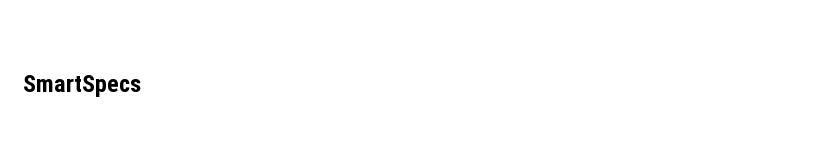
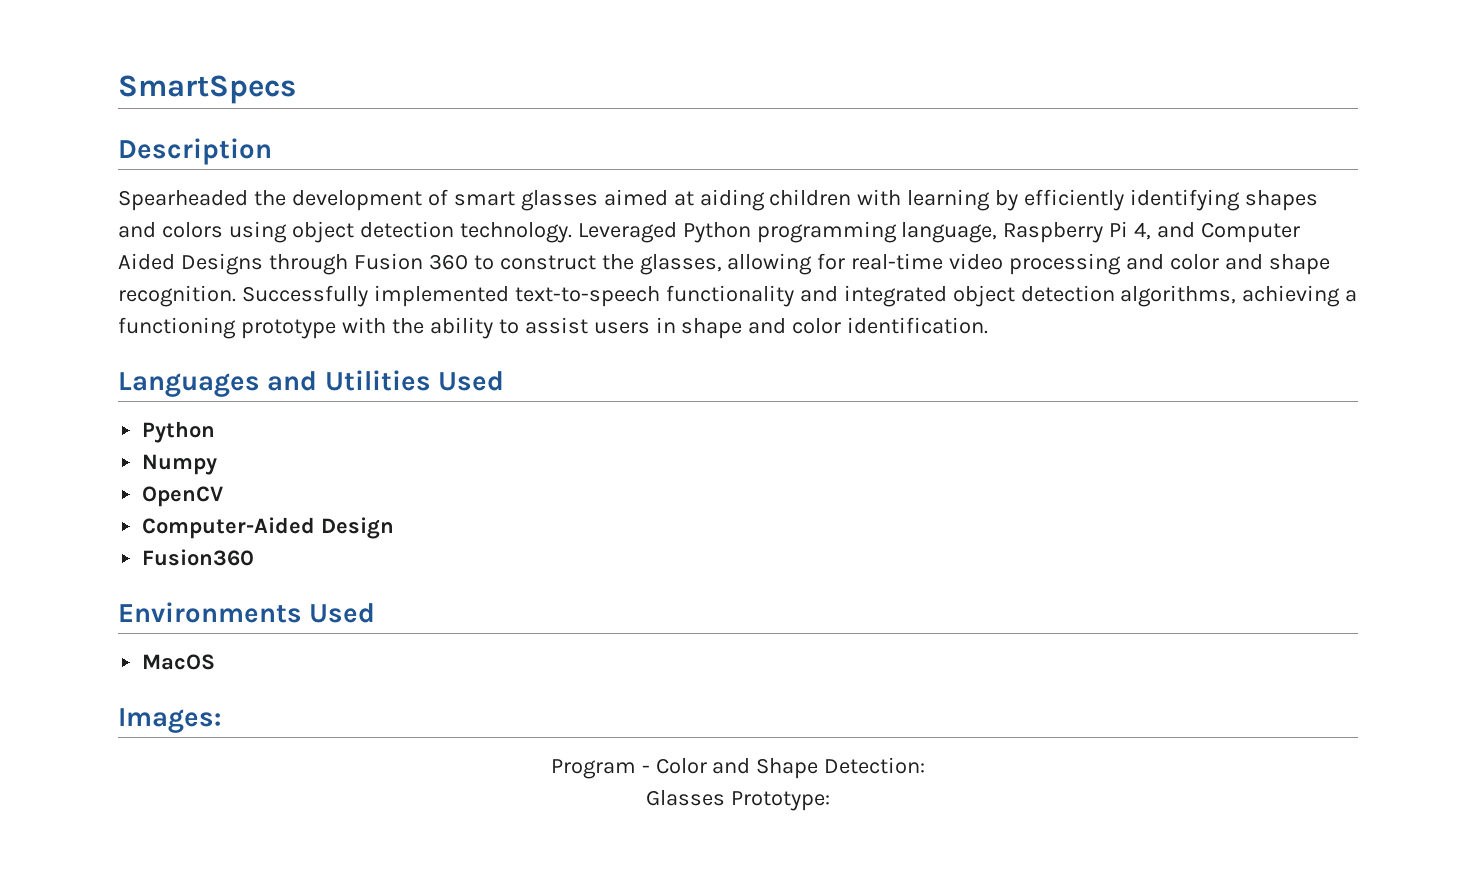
+ Description
+ Spearheaded the development of smart glasses aimed at aiding children with learning by efficiently identifying shapes and colors using object detection technology. Leveraged Python programming language, Raspberry Pi 4, and Computer Aided Designs through Fusion 360 to construct the glasses, allowing for real-time video processing and color and shape recognition. Successfully implemented text-to-speech functionality and integrated object detection algorithms, achieving a functioning prototype with the ability to assist users in shape and color identification.
+ Languages and Utilities Used
+ Python
+ Numpy
+ OpenCV
+ Computer-Aided Design
+ Fusion360
+ Environments Used
+ MacOS
+ Images:
+ Program - Color and Shape Detection:
+ Glasses Prototype:

